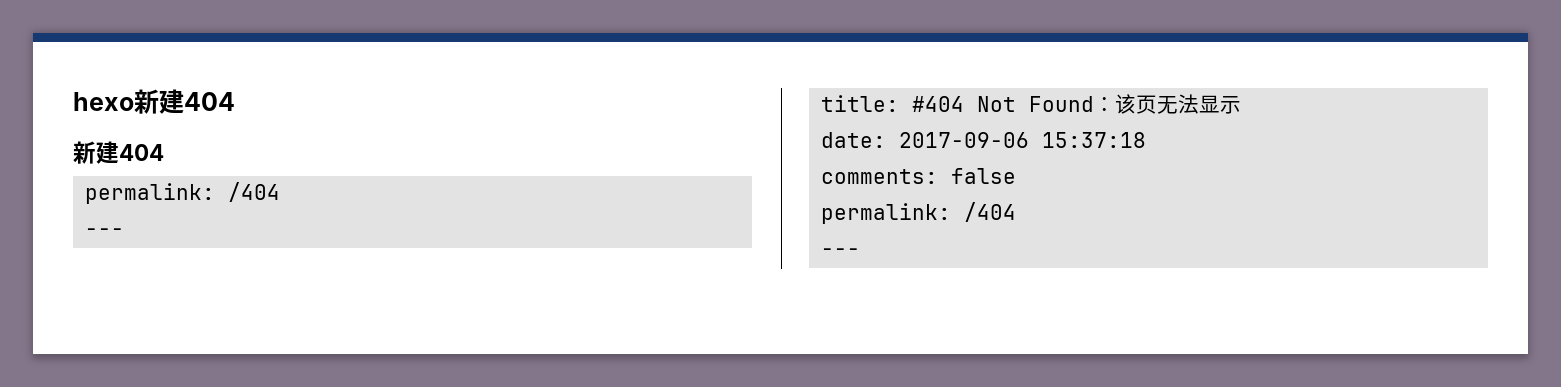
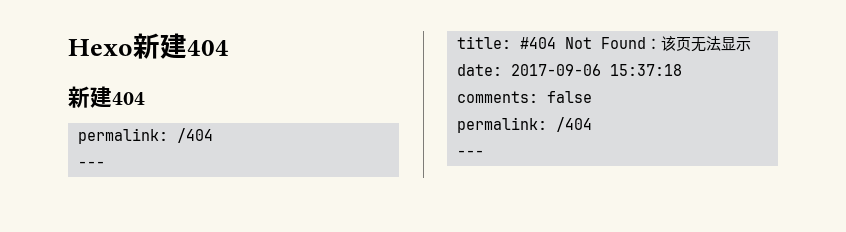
- hexo新建404
+ Hexo新建404

